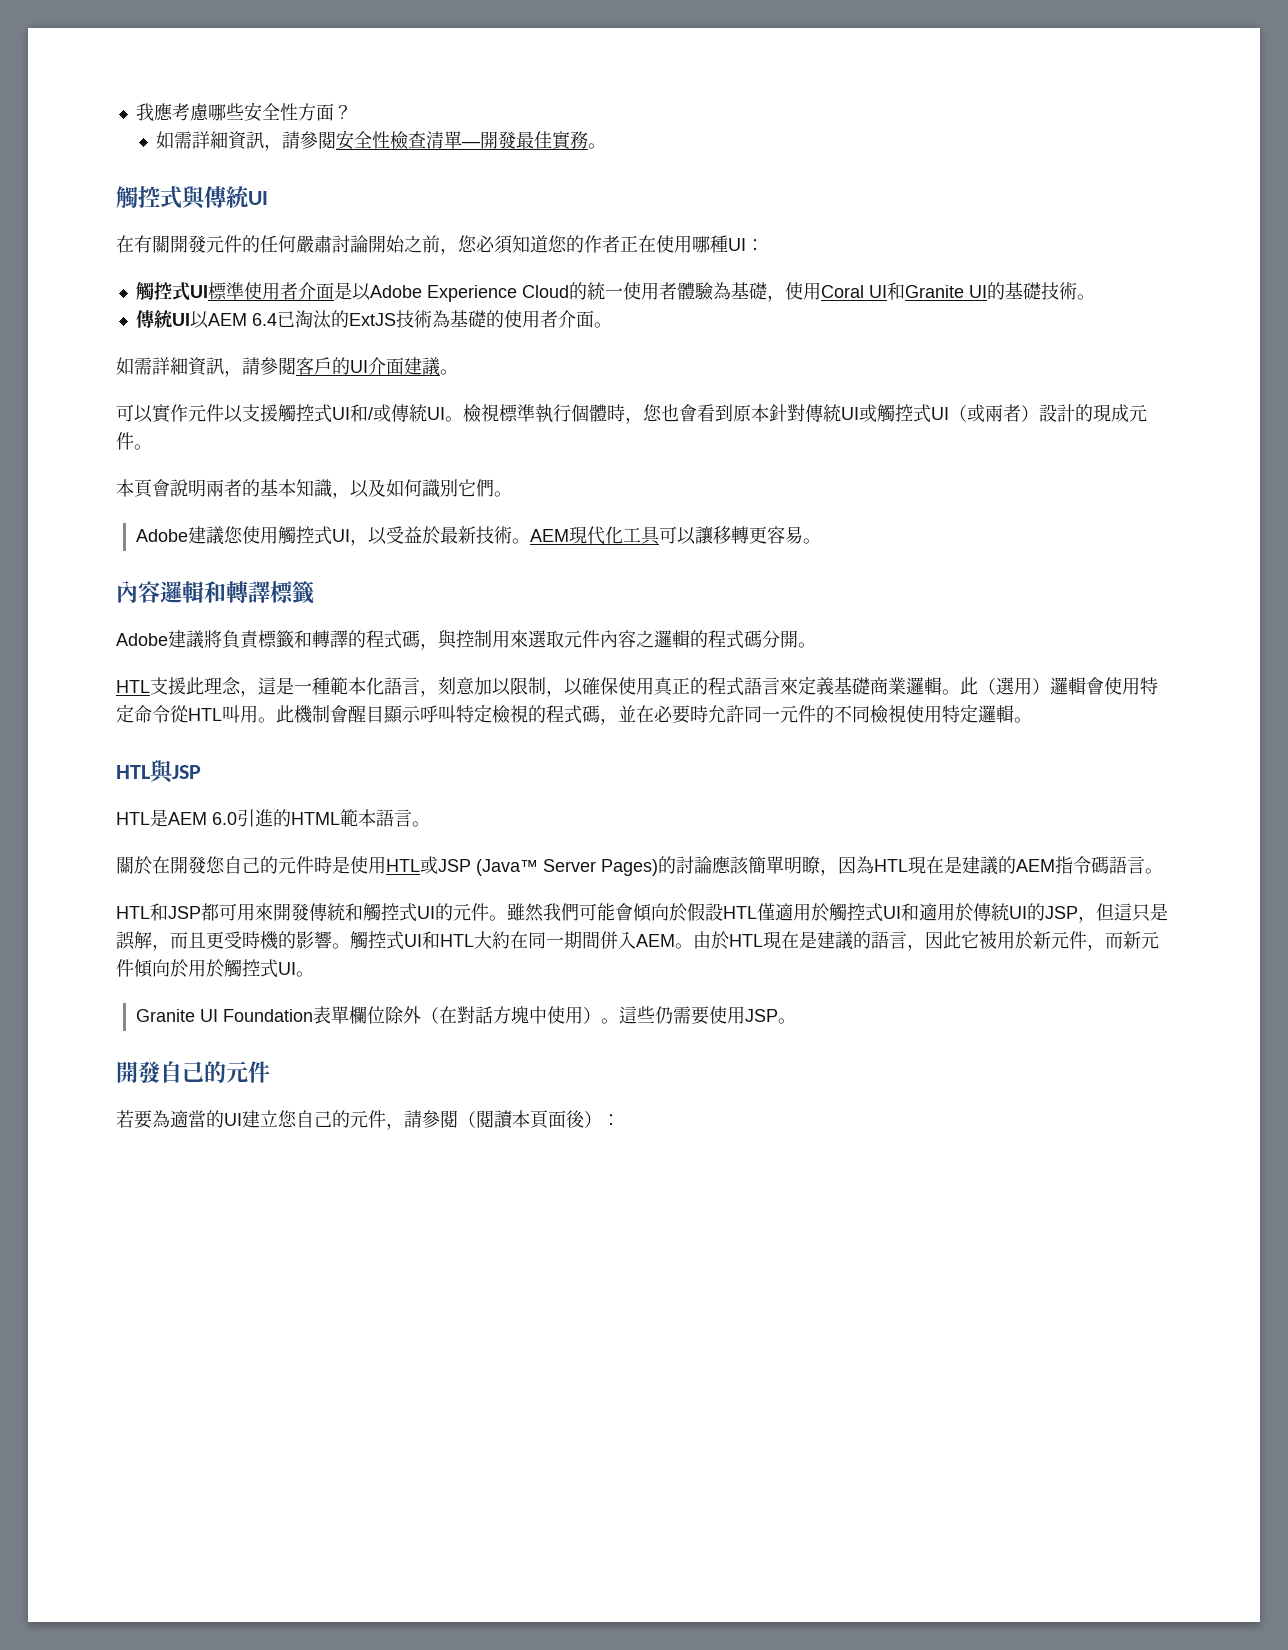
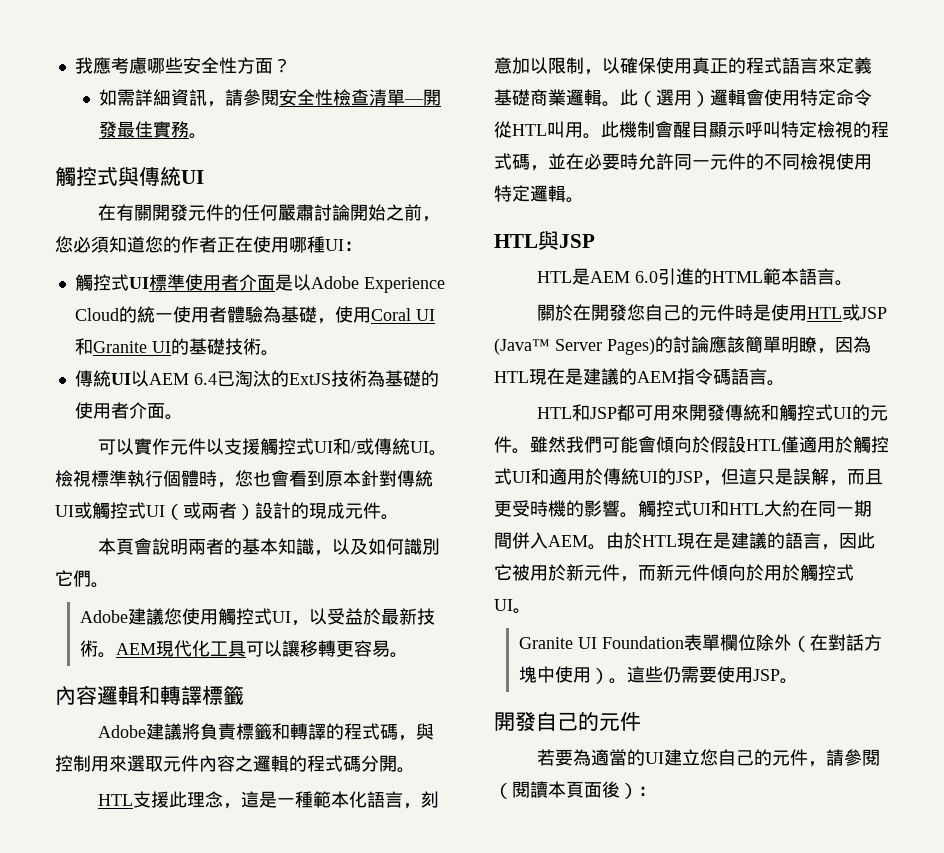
- 如需詳細資訊，請參閱客戶的UI介面建議。

